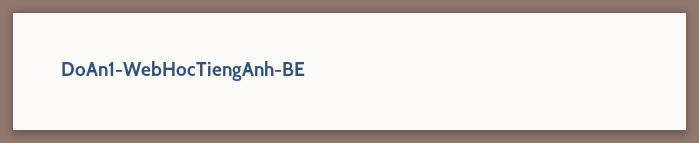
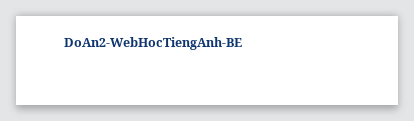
- DoAn1-WebHocTiengAnh-BE
+ DoAn2-WebHocTiengAnh-BE

